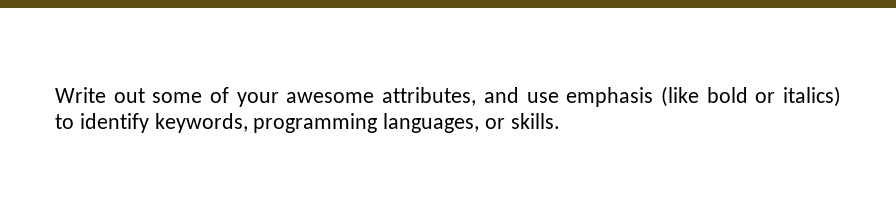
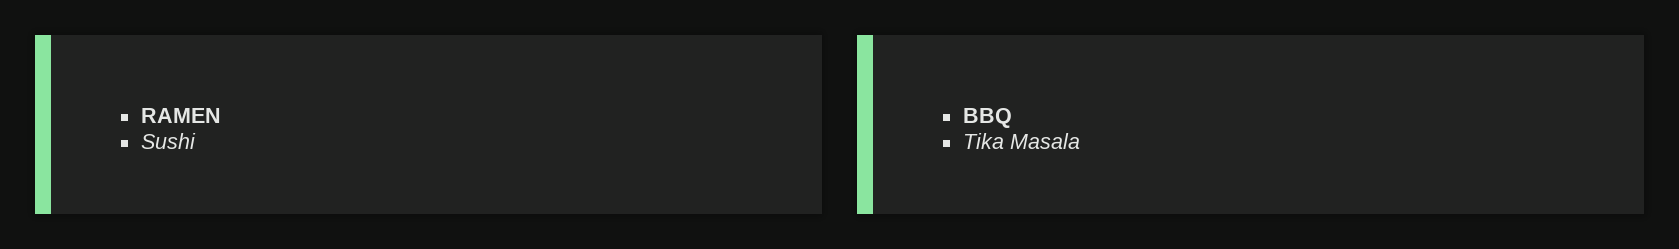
- Write out some of your awesome attributes, and use emphasis (like bold or italics) to identify keywords, programming languages, or skills.
+ RAMEN
+ Sushi
+ BBQ
+ Tika Masala

